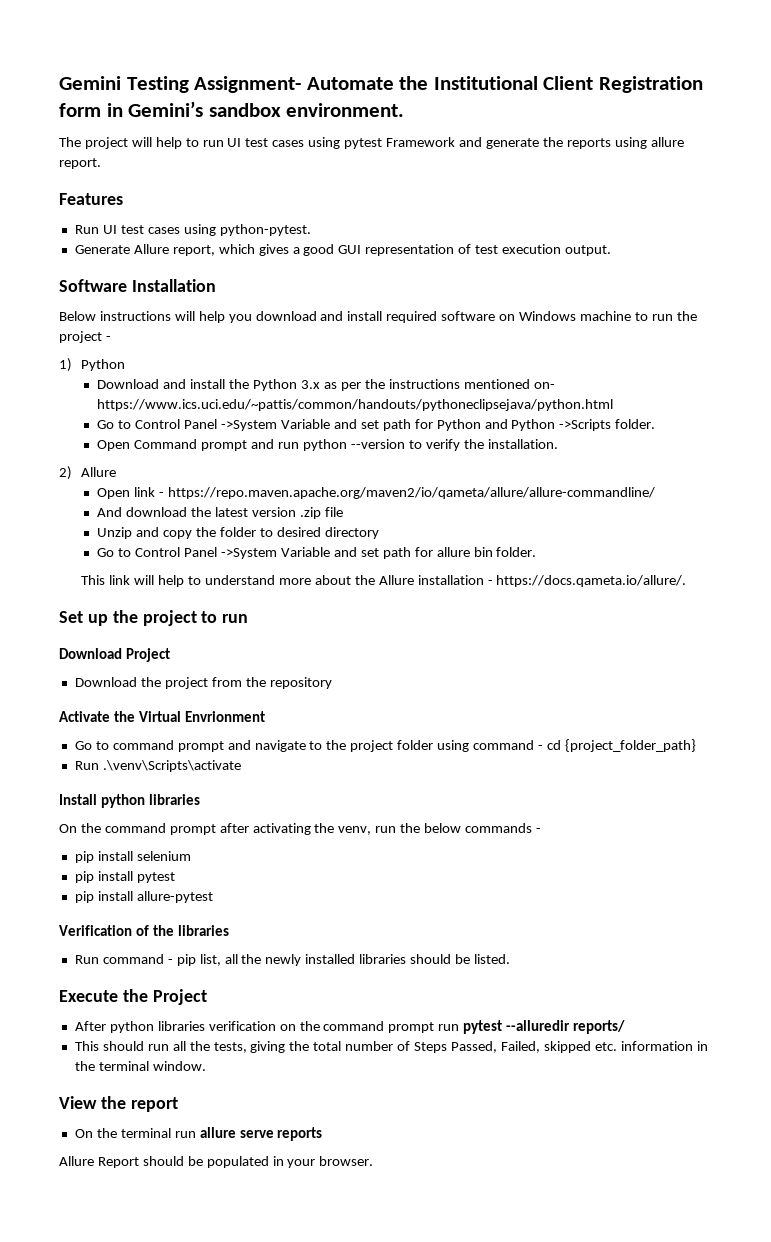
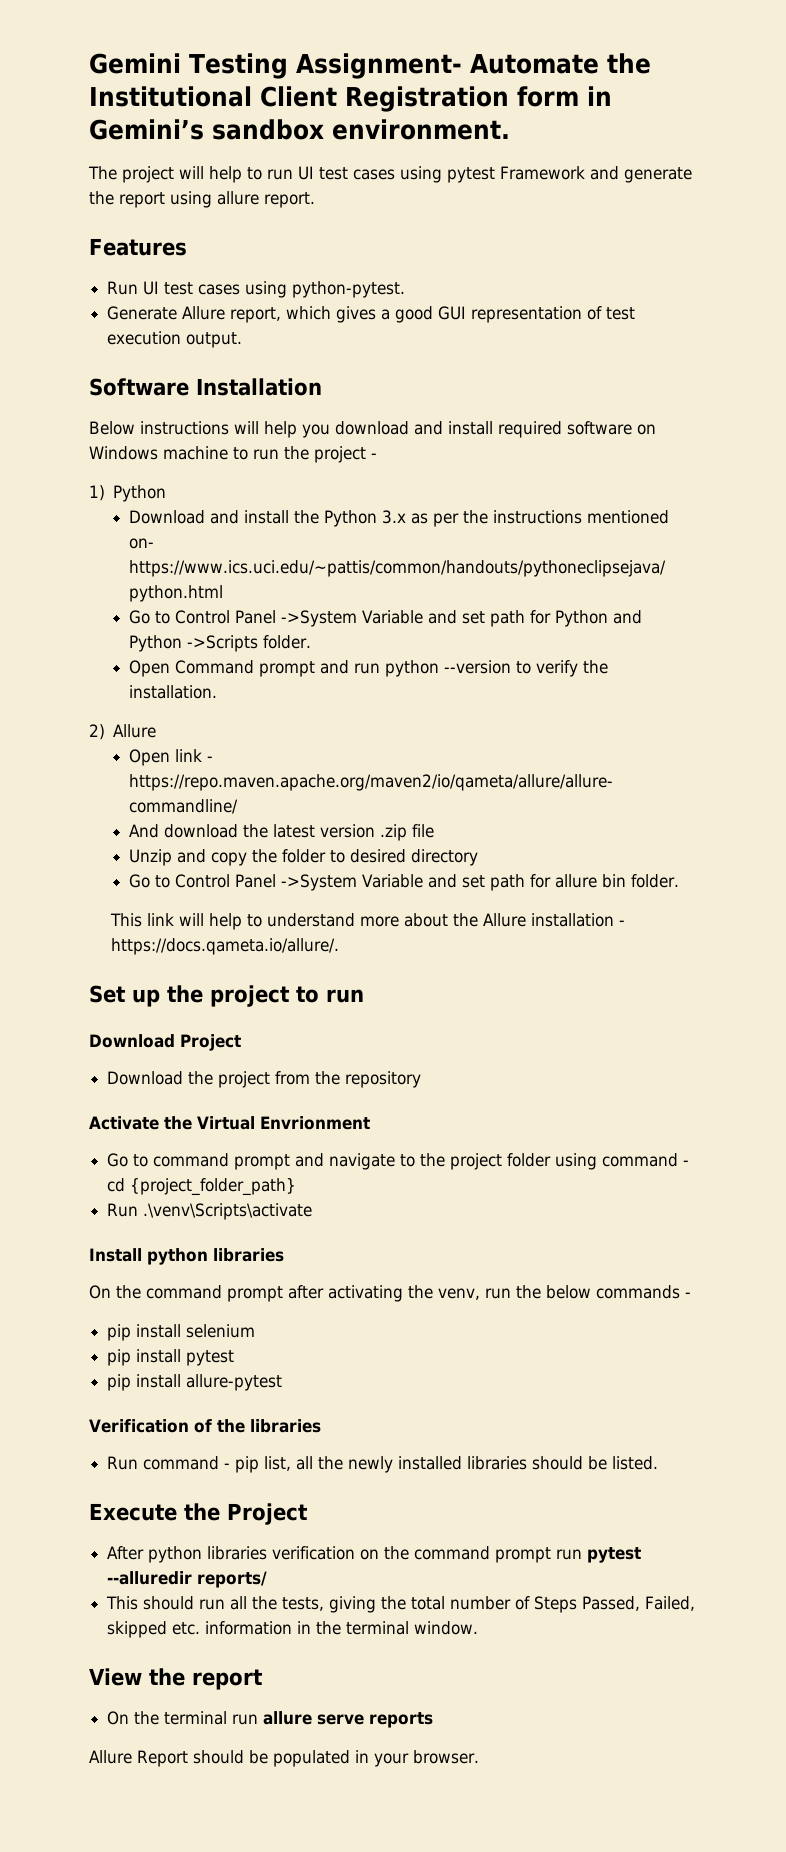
- The project will help to run UI test cases using pytest Framework and generate the reports using allure report.
+ The project will help to run UI test cases using pytest Framework and generate the report using allure report.

